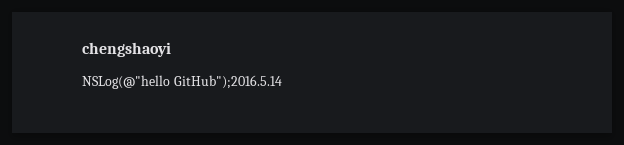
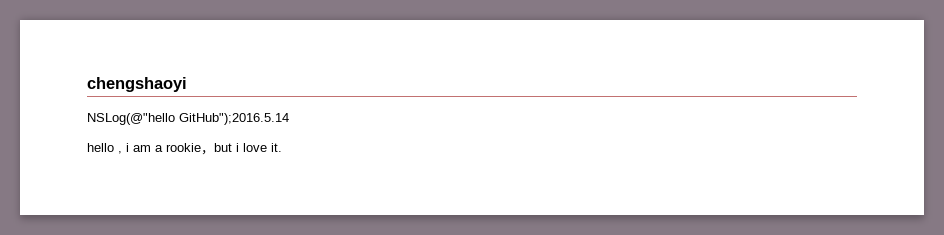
+ hello , i am a rookie，but i love it.

